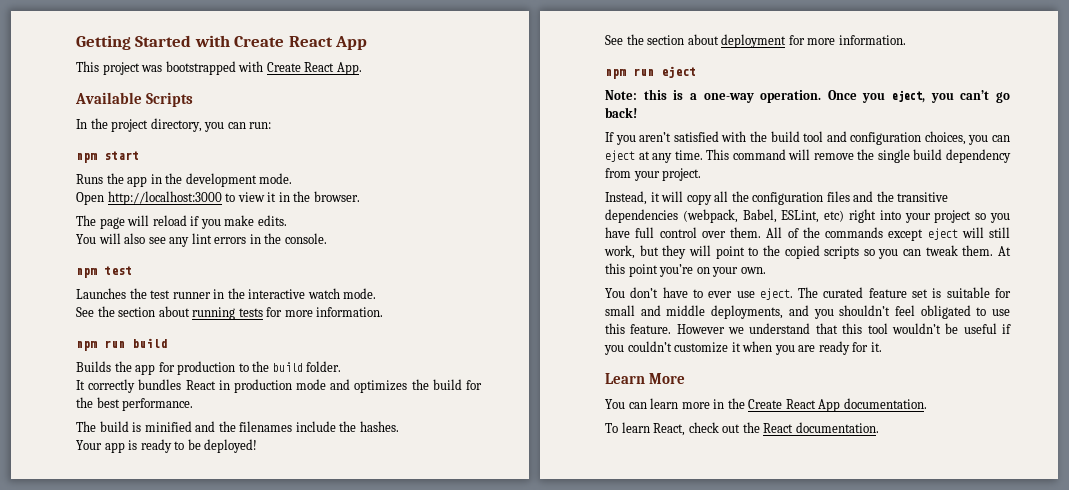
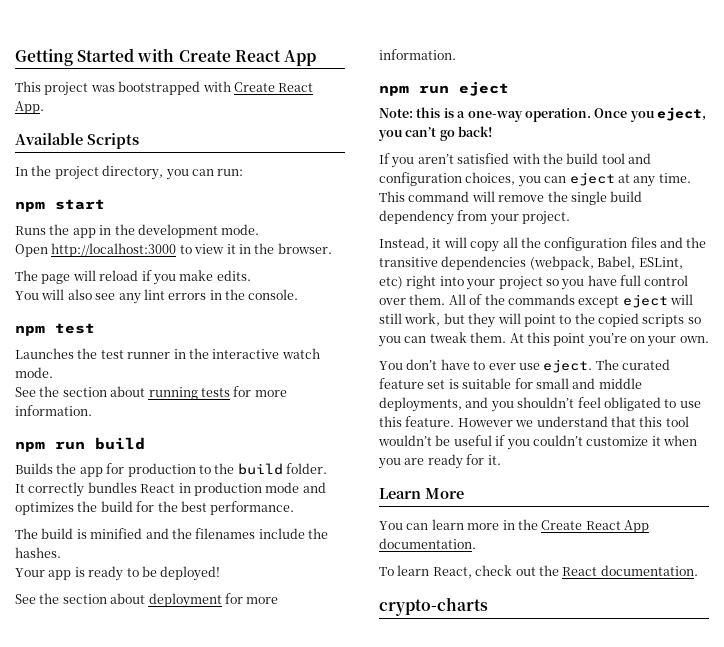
+ crypto-charts

